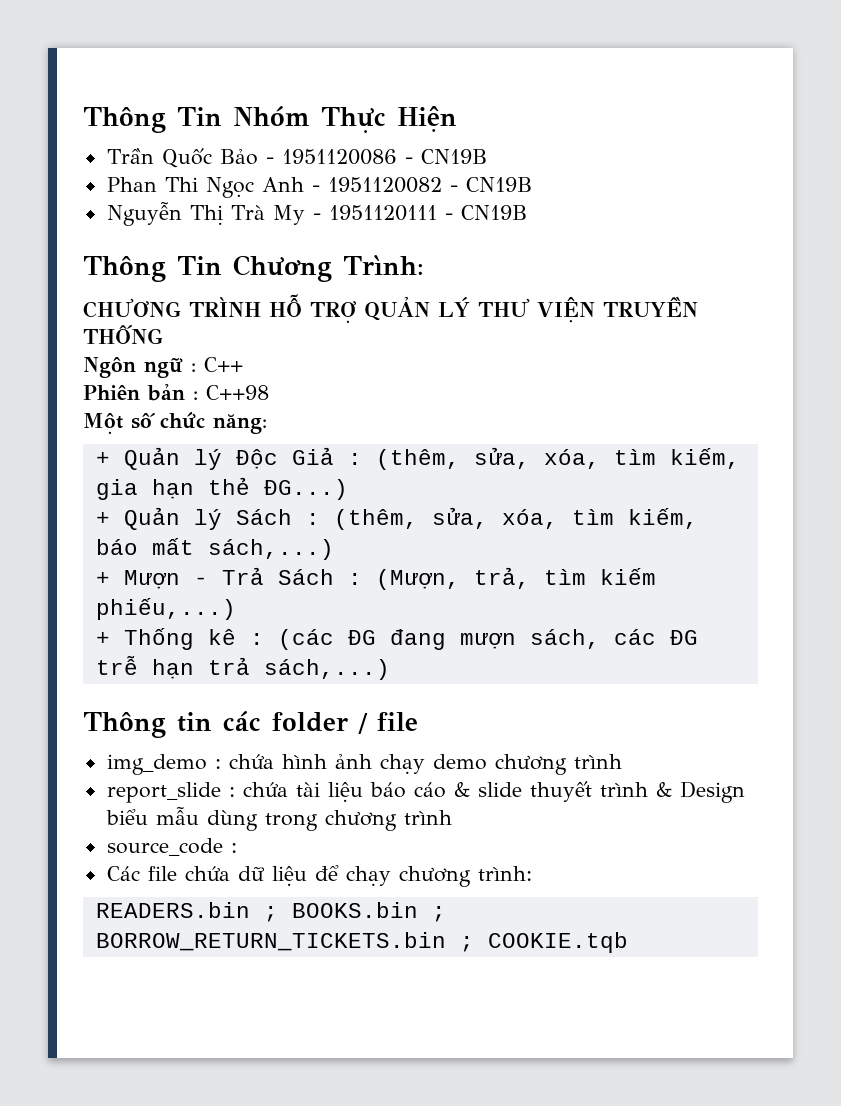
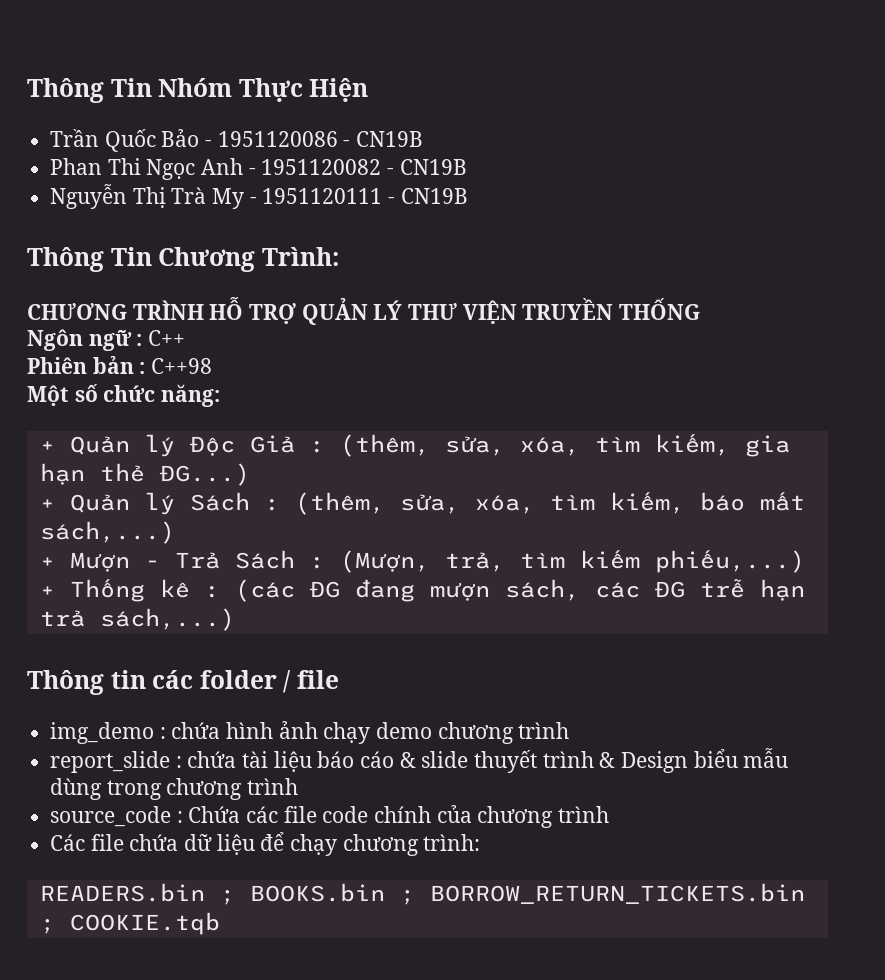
- source_code :
+ source_code : Chứa các file code chính của chương trình

